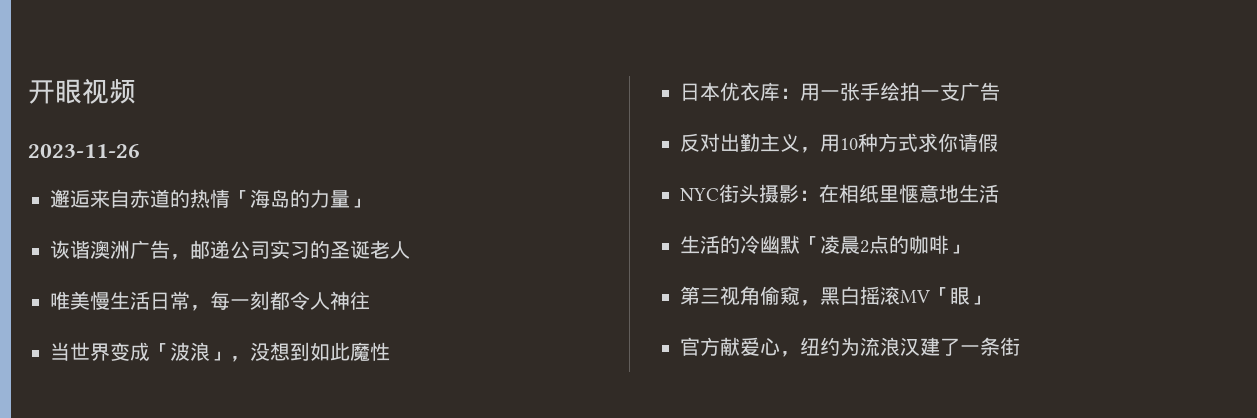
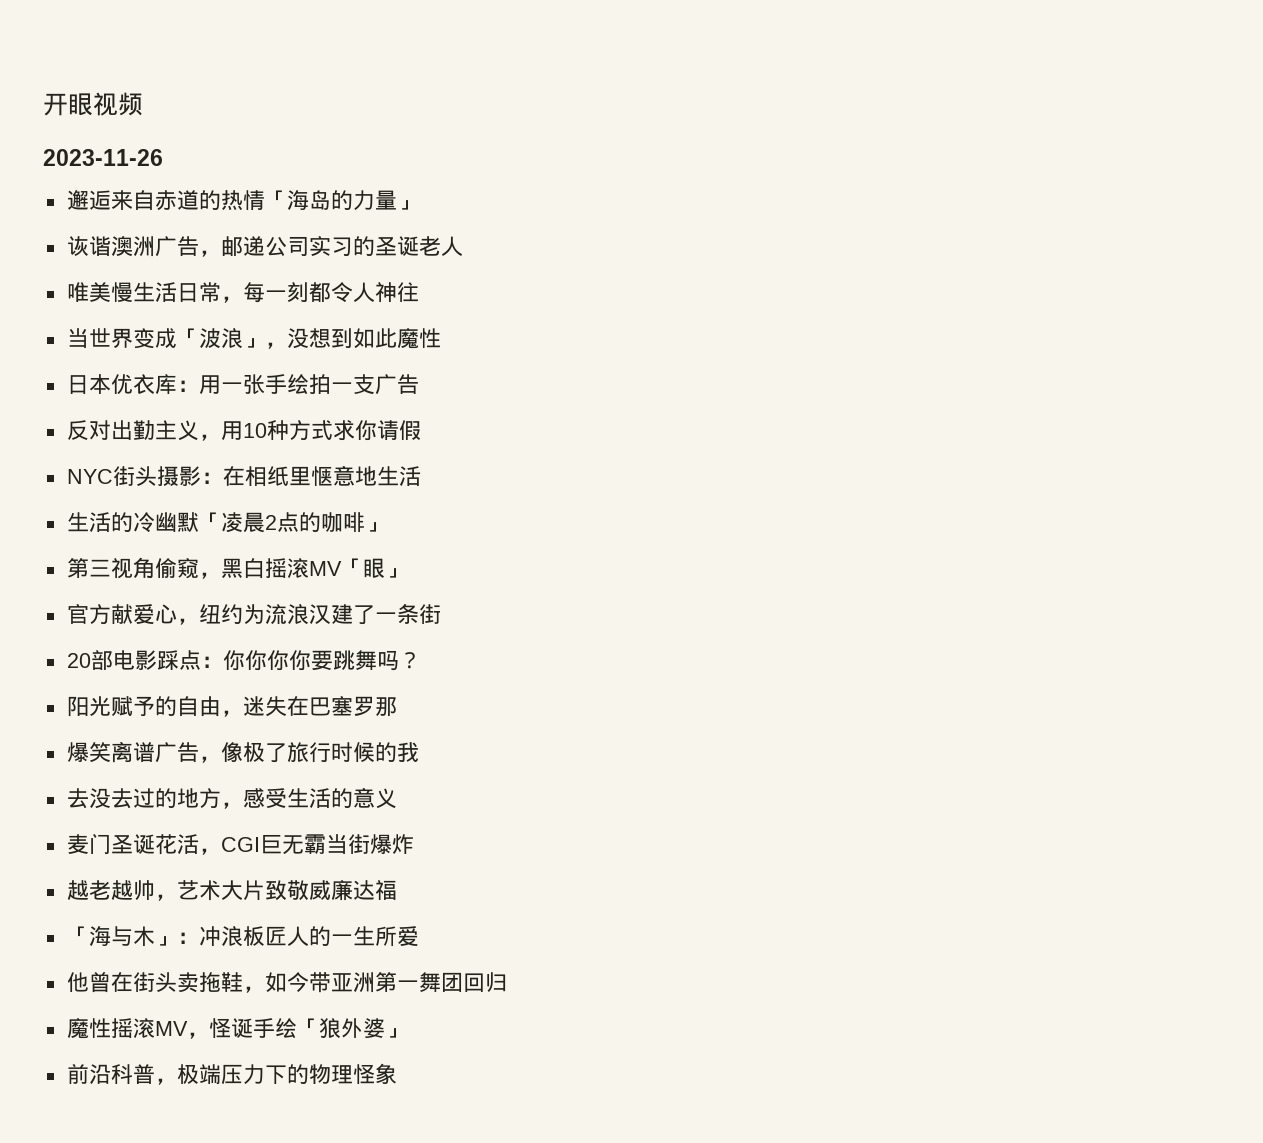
+ 20部电影踩点：你你你你要跳舞吗？
+ 阳光赋予的自由，迷失在巴塞罗那
+ 爆笑离谱广告，像极了旅行时候的我
+ 去没去过的地方，感受生活的意义
+ 麦门圣诞花活，CGI巨无霸当街爆炸
+ 越老越帅，艺术大片致敬威廉达福
+ 「海与木」：冲浪板匠人的一生所爱
+ 他曾在街头卖拖鞋，如今带亚洲第一舞团回归
+ 魔性摇滚MV，怪诞手绘「狼外婆」
+ 前沿科普，极端压力下的物理怪象

